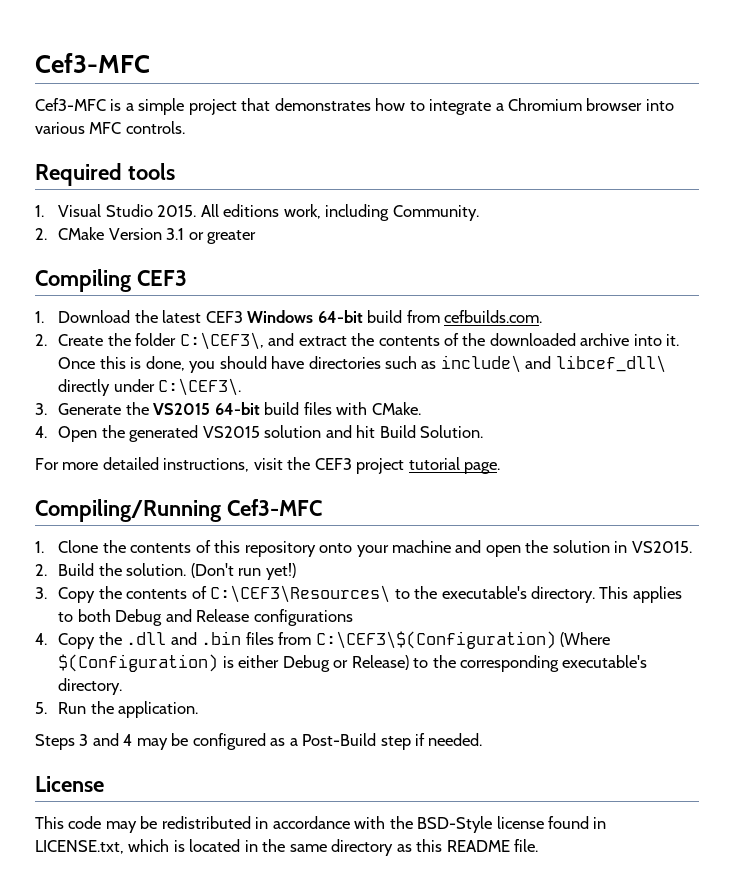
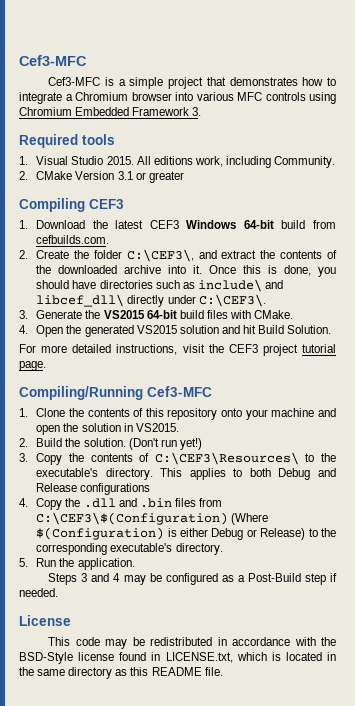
- Cef3-MFC is a simple project that demonstrates how to integrate a Chromium browser into various MFC controls.
+ Cef3-MFC is a simple project that demonstrates how to integrate a Chromium browser into various MFC controls using Chromium Embedded Framework 3.

